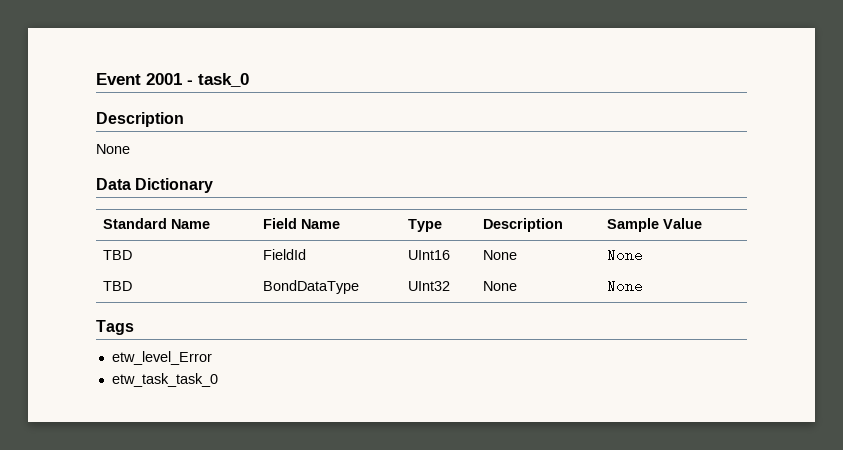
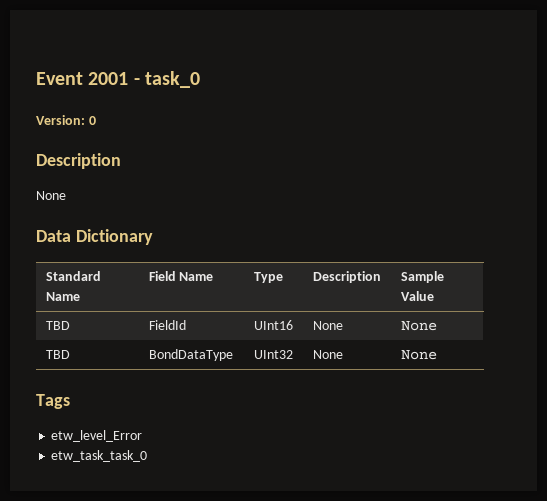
+ Version: 0

